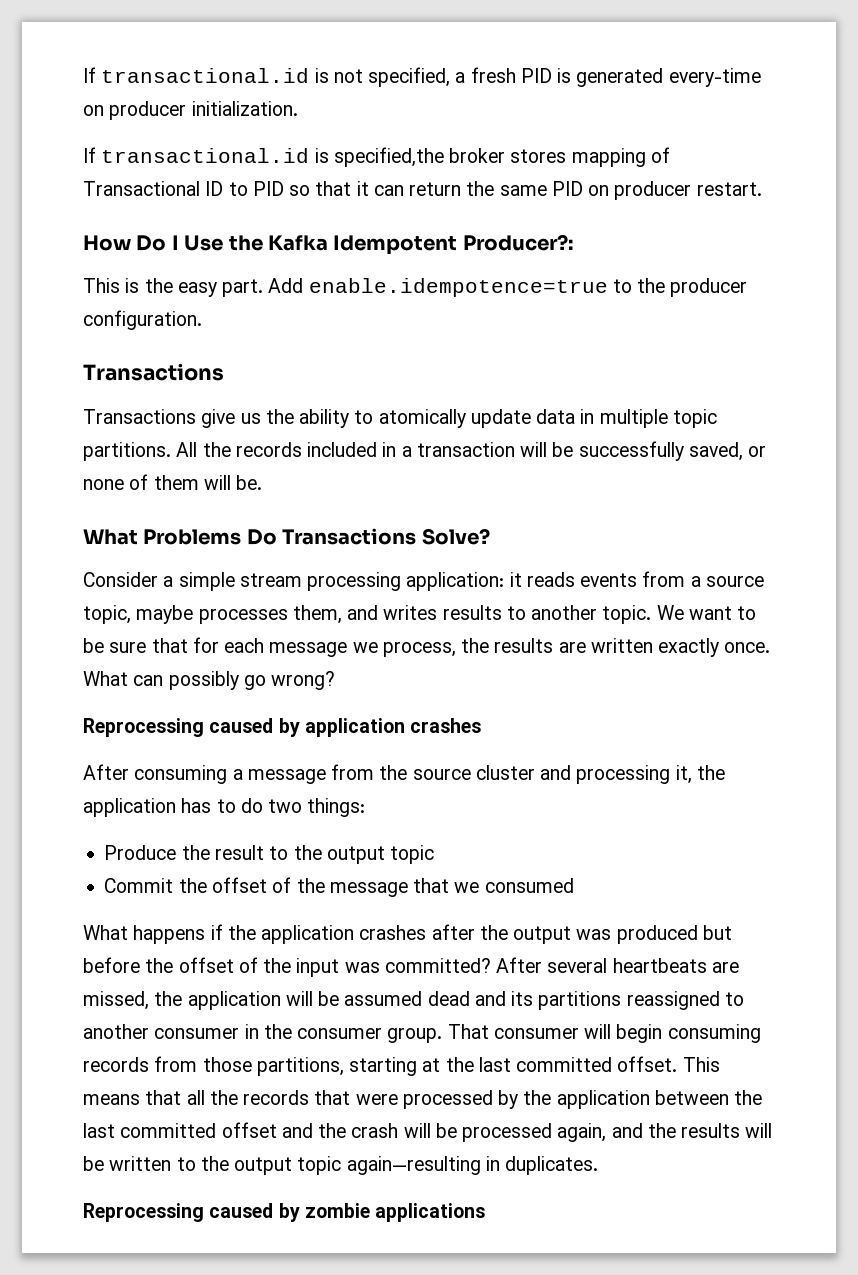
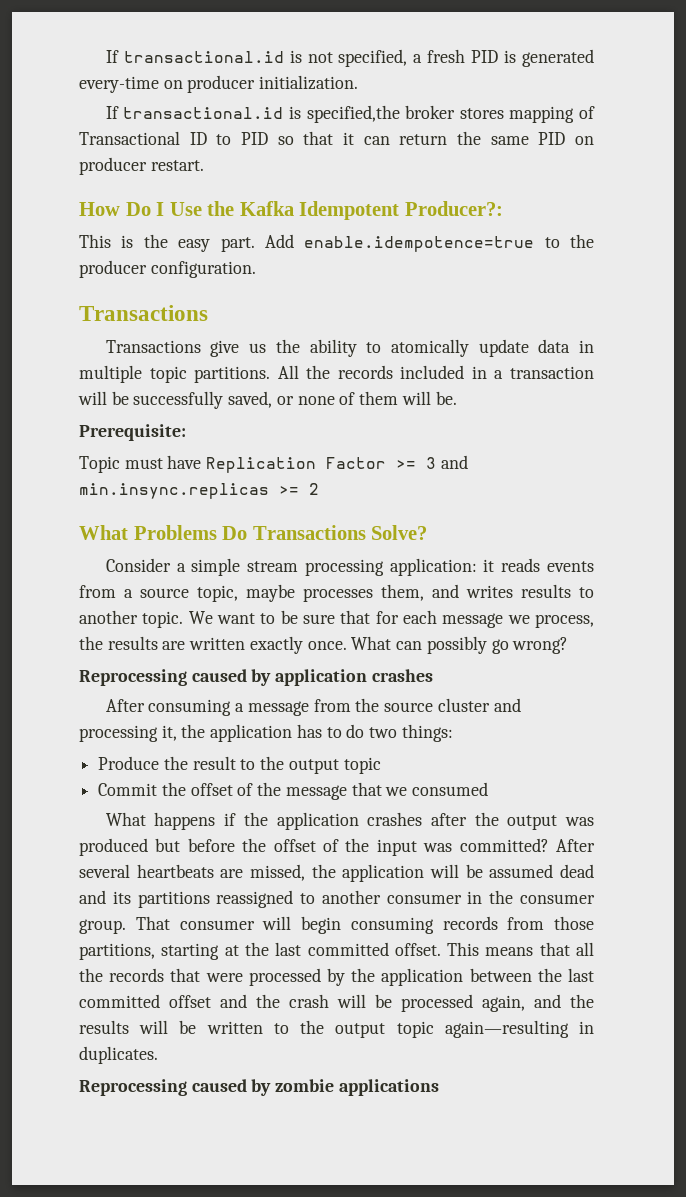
+ Prerequisite:
+ Topic must have Replication Factor >= 3 and min.insync.replicas >= 2

